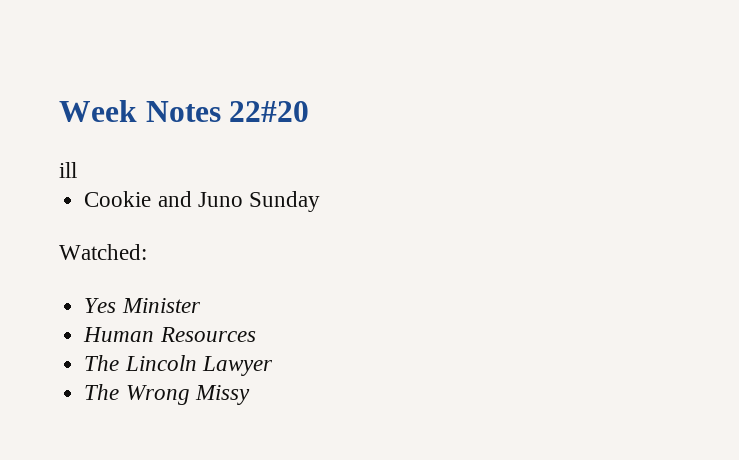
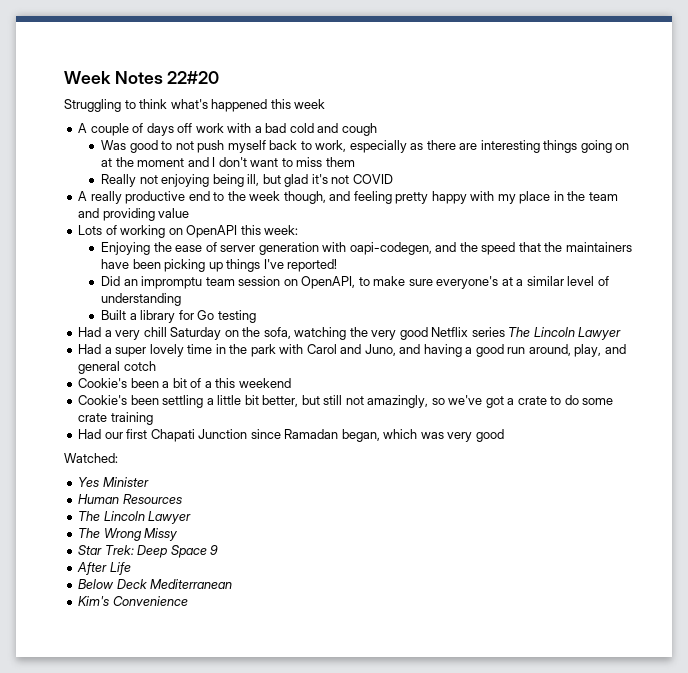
- ill
- Cookie and Juno Sunday
+ Struggling to think what's happened this week
+ A couple of days off work with a bad cold and cough
+ Was good to not push myself back to work, especially as there are interesting things going on at the moment and I don't want to miss them
+ Really not enjoying being ill, but glad it's not COVID
+ A really productive end to the week though, and feeling pretty happy with my place in the team and providing value
+ Lots of working on OpenAPI this week:
+ Enjoying the ease of server generation with oapi-codegen, and the speed that the maintainers have been picking up things I've reported!
+ Did an impromptu team session on OpenAPI, to make sure everyone's at a similar level of understanding
+ Built a library for Go testing
+ Had a very chill Saturday on the sofa, watching the very good Netflix series The Lincoln Lawyer
+ Had a super lovely time in the park with Carol and Juno, and having a good run around, play, and general cotch
+ Cookie's been a bit of a this weekend
+ Cookie's been settling a little bit better, but still not amazingly, so we've got a crate to do some crate training
+ Had our first Chapati Junction since Ramadan began, which was very good
+ Star Trek: Deep Space 9
+ After Life
+ Below Deck Mediterranean
+ Kim's Convenience

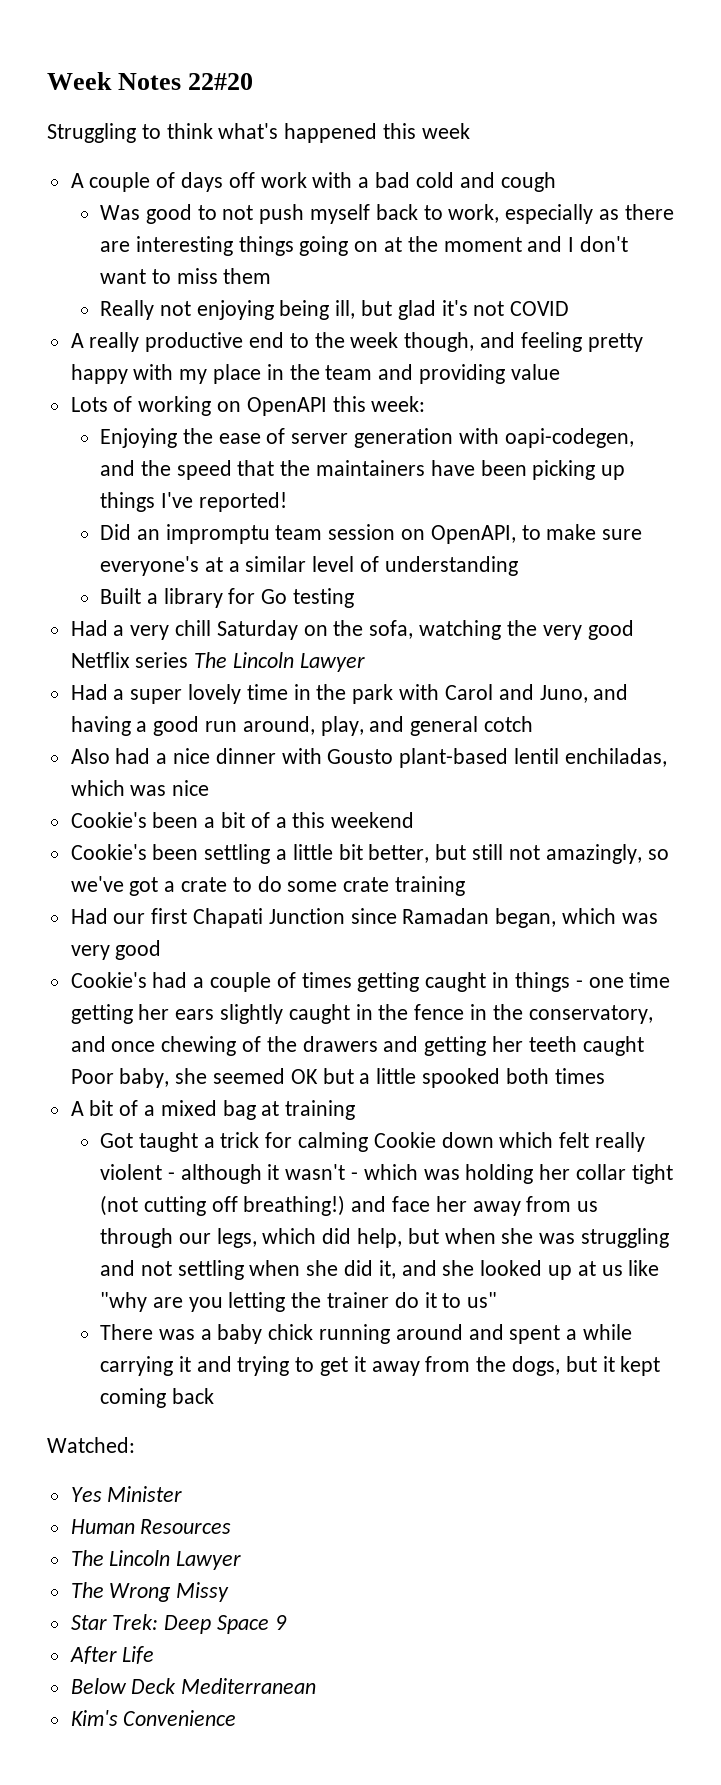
+ Also had a nice dinner with Gousto plant-based lentil enchiladas, which was nice
+ Cookie's had a couple of times getting caught in things - one time getting her ears slightly caught in the fence in the conservatory, and once chewing of the drawers and getting her teeth caught Poor baby, she seemed OK but a little spooked both times
+ A bit of a mixed bag at training
+ Got taught a trick for calming Cookie down which felt really violent - although it wasn't - which was holding her collar tight (not cutting off breathing!) and face her away from us through our legs, which did help, but when she was struggling and not settling when she did it, and she looked up at us like "why are you letting the trainer do it to us"
+ There was a baby chick running around and spent a while carrying it and trying to get it away from the dogs, but it kept coming back

